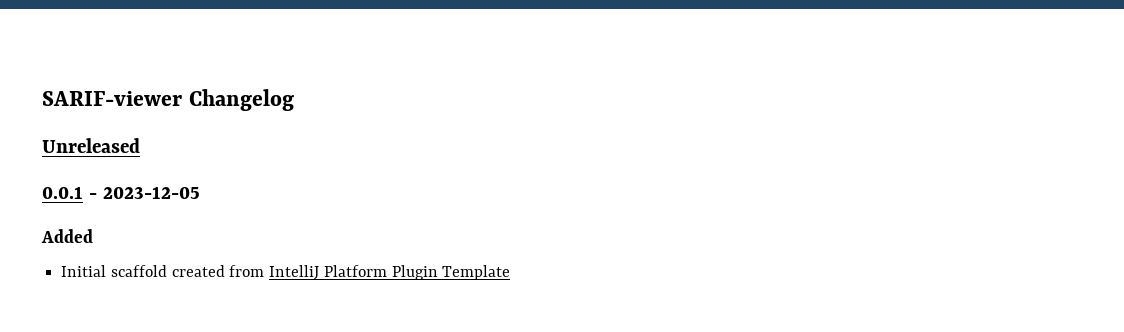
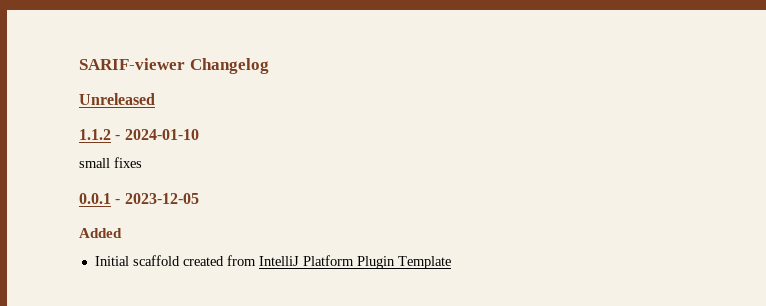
+ 1.1.2 - 2024-01-10
+ small fixes

